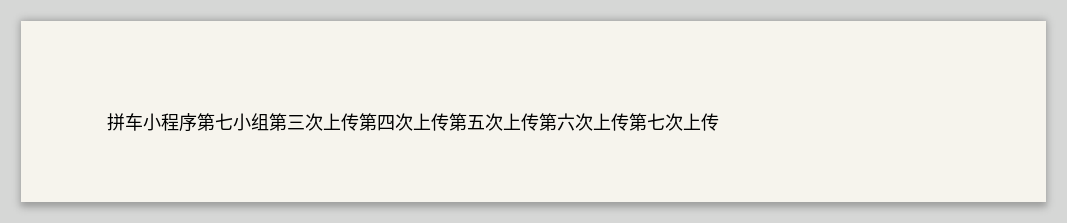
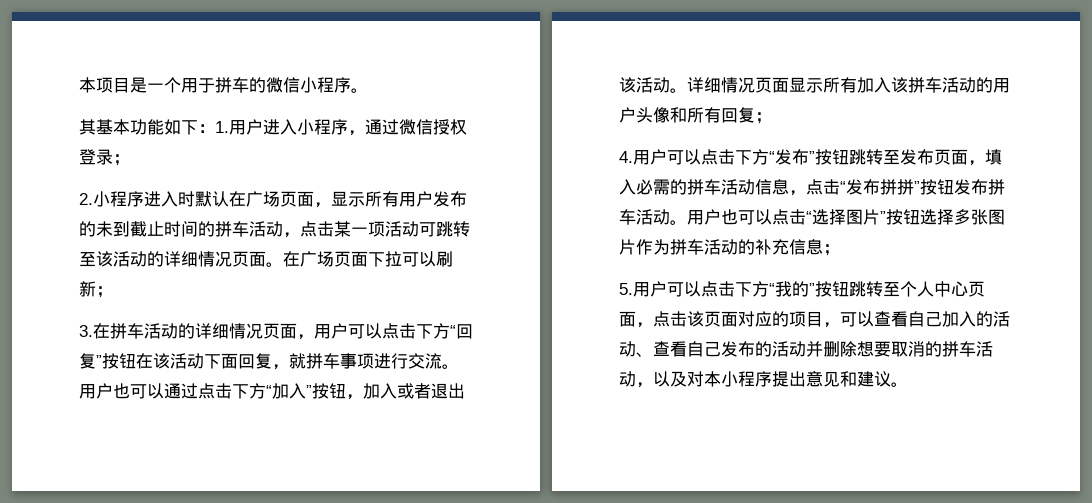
- 拼车小程序第七小组第三次上传第四次上传第五次上传第六次上传第七次上传
+ 本项目是一个用于拼车的微信小程序。
+ 其基本功能如下：1.用户进入小程序，通过微信授权登录；
+ 2.小程序进入时默认在广场页面，显示所有用户发布的未到截止时间的拼车活动，点击某一项活动可跳转至该活动的详细情况页面。在广场页面下拉可以刷新；
+ 3.在拼车活动的详细情况页面，用户可以点击下方“回复”按钮在该活动下面回复，就拼车事项进行交流。用户也可以通过点击下方“加入”按钮，加入或者退出该活动。详细情况页面显示所有加入该拼车活动的用户头像和所有回复；
+ 4.用户可以点击下方“发布”按钮跳转至发布页面，填入必需的拼车活动信息，点击“发布拼拼”按钮发布拼车活动。用户也可以点击“选择图片”按钮选择多张图片作为拼车活动的补充信息；
+ 5.用户可以点击下方“我的”按钮跳转至个人中心页面，点击该页面对应的项目，可以查看自己加入的活动、查看自己发布的活动并删除想要取消的拼车活动，以及对本小程序提出意见和建议。

